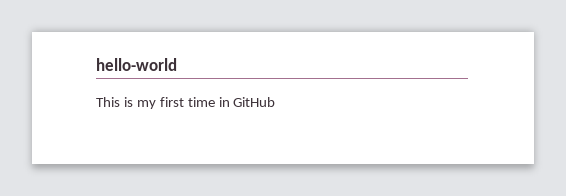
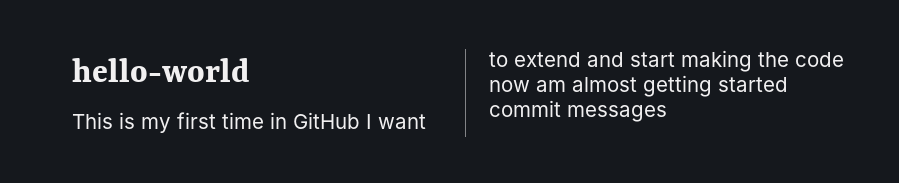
- This is my first time in GitHub
+ This is my first time in GitHub I want to extend and start making the code now am almost getting started commit messages

